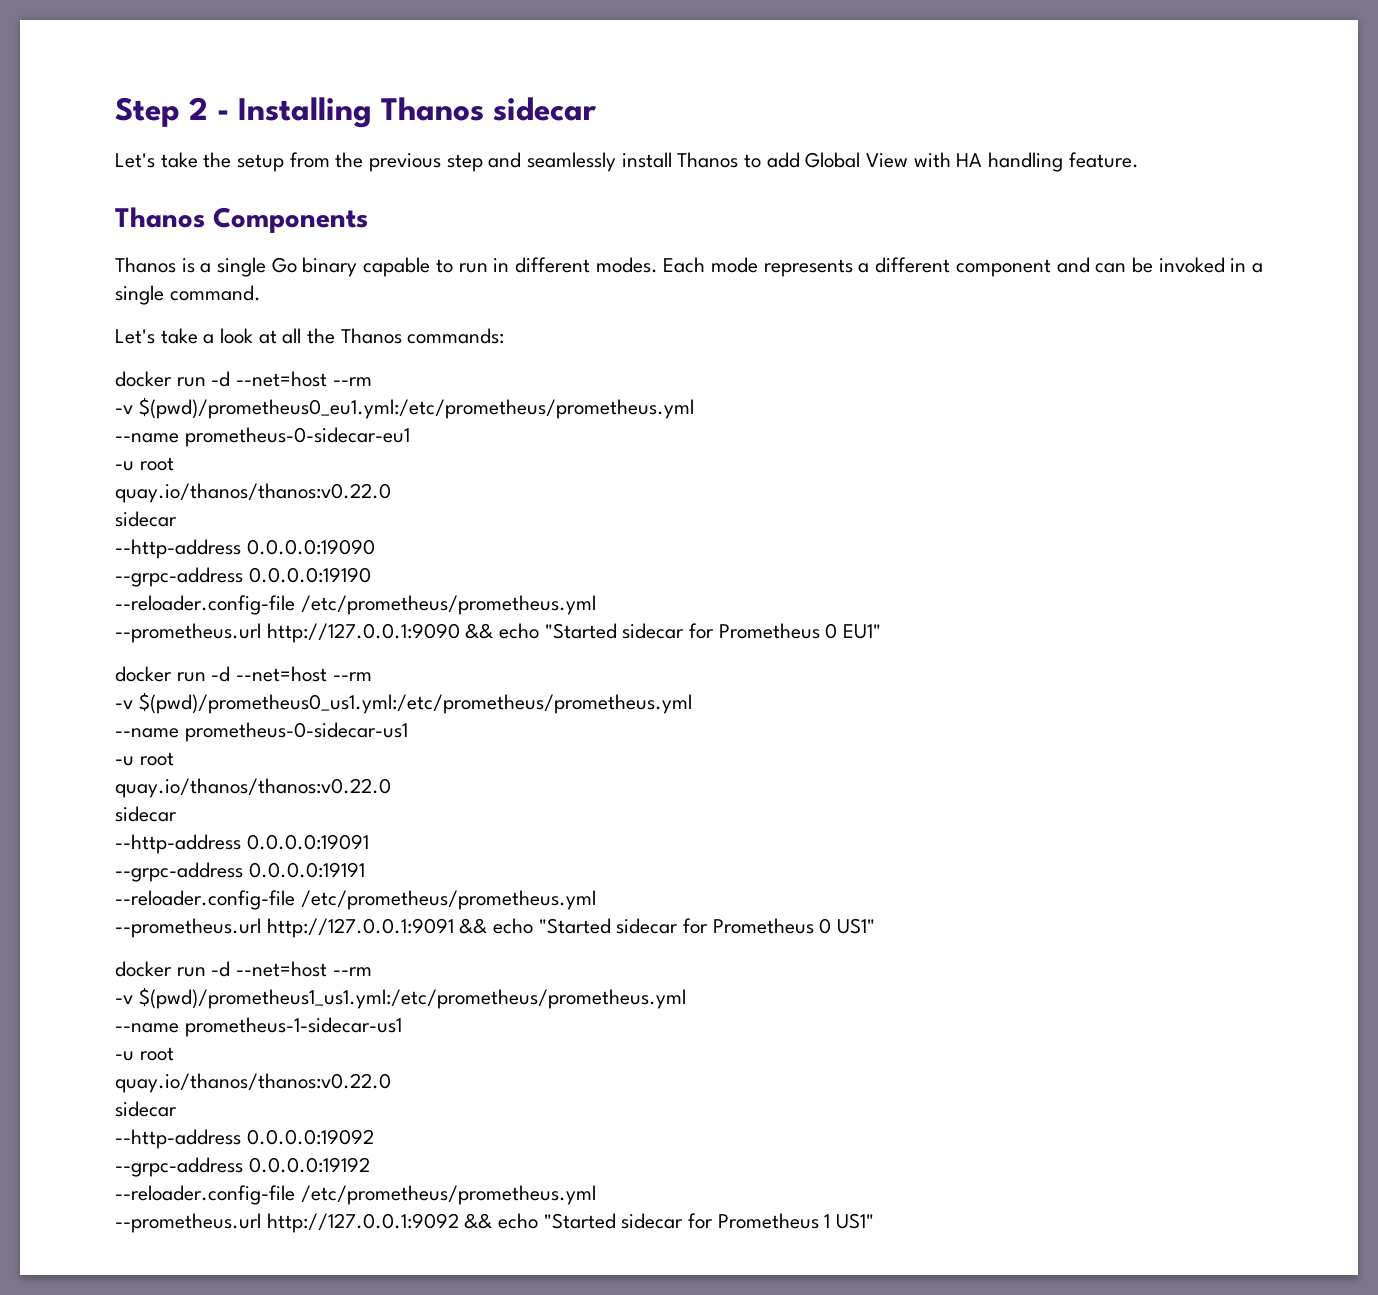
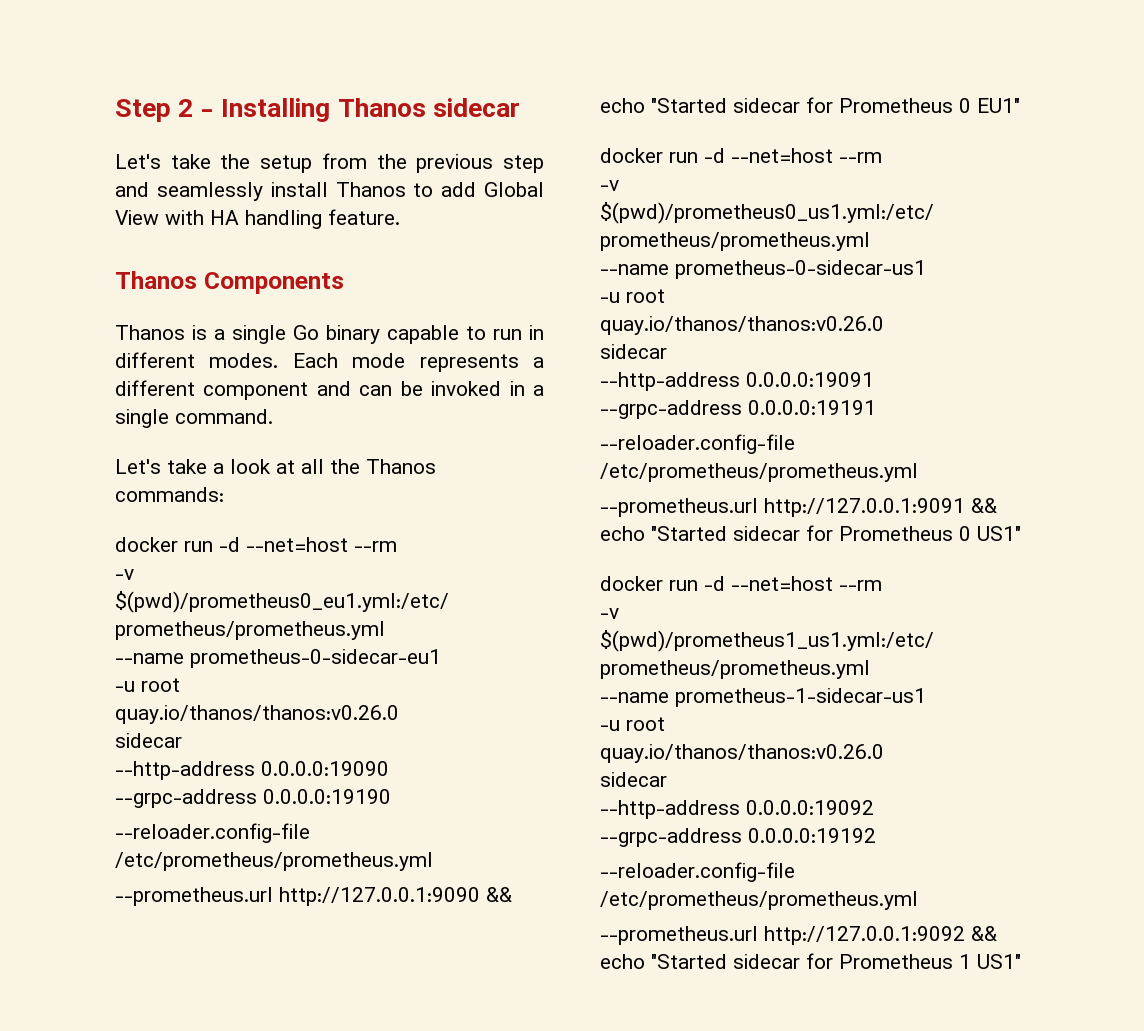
  --name prometheus-0-sidecar-eu1
  -u root
- quay.io/thanos/thanos:v0.22.0
+ quay.io/thanos/thanos:v0.26.0
  --name prometheus-0-sidecar-us1
  -u root
- quay.io/thanos/thanos:v0.22.0
+ quay.io/thanos/thanos:v0.26.0
  --name prometheus-1-sidecar-us1
  -u root
- quay.io/thanos/thanos:v0.22.0
+ quay.io/thanos/thanos:v0.26.0

